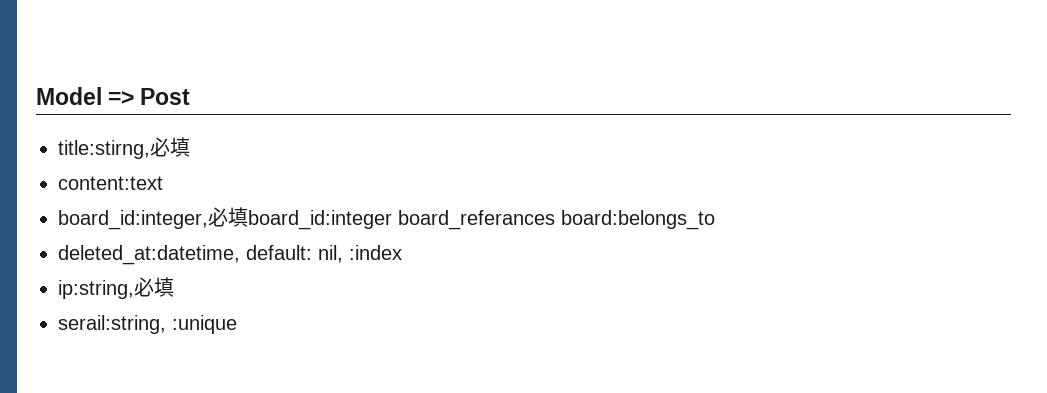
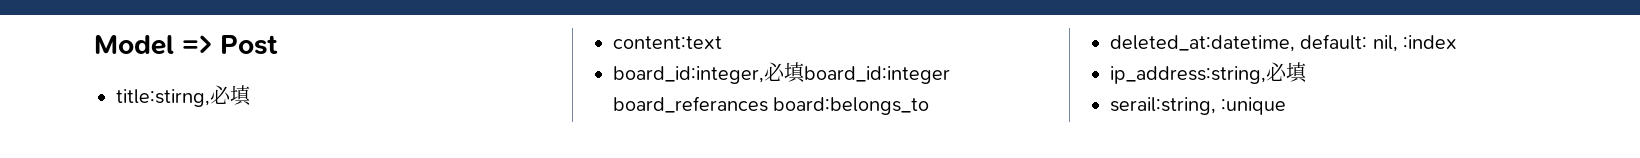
- ip:string,必填
+ ip_address:string,必填

